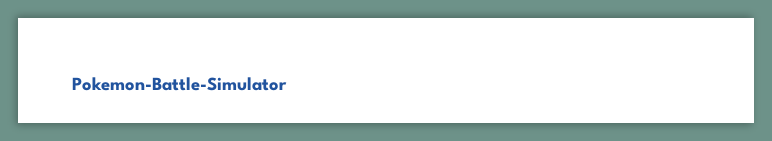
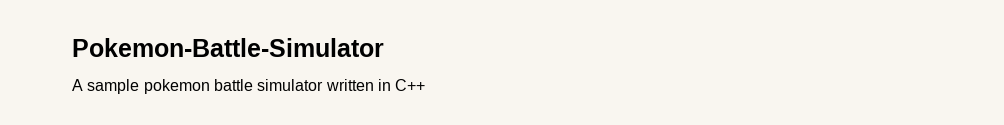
+ A sample pokemon battle simulator written in C++

